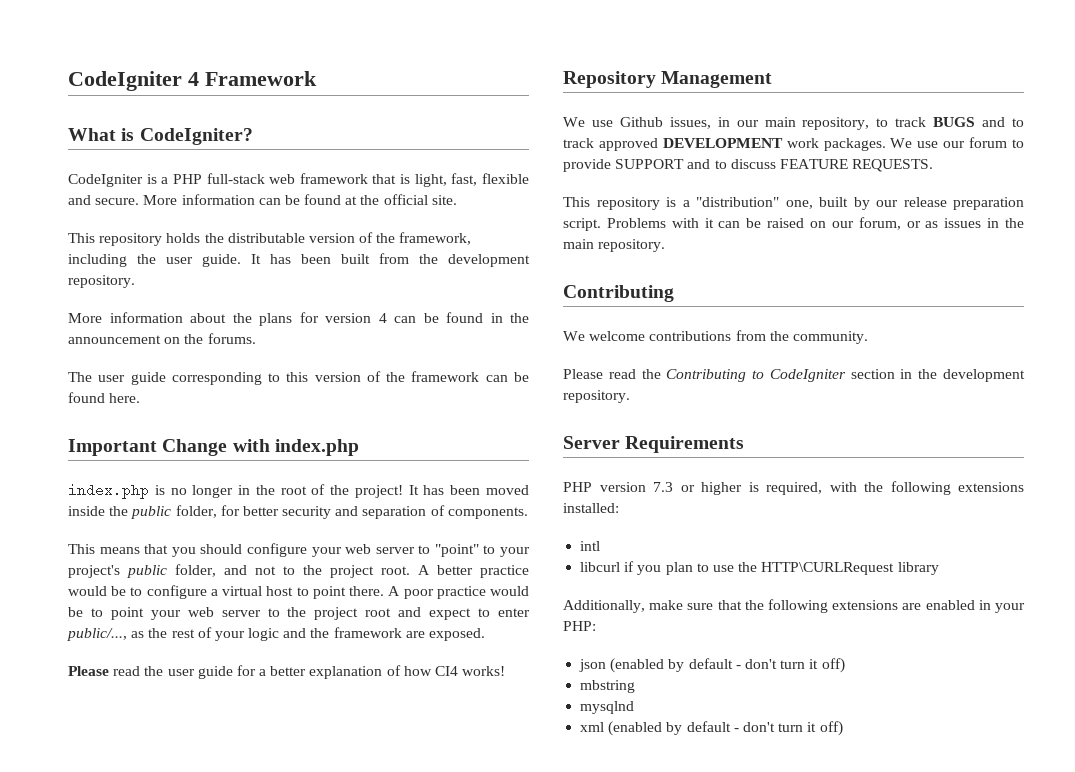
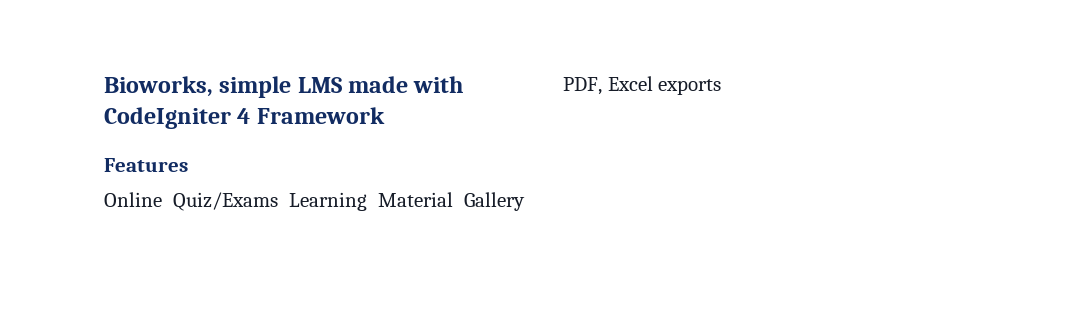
- CodeIgniter 4 Framework
- What is CodeIgniter?
- CodeIgniter is a PHP full-stack web framework that is light, fast, flexible and secure. More information can be found at the official site.
- This repository holds the distributable version of the framework, including the user guide. It has been built from the development repository.
- More information about the plans for version 4 can be found in the announcement on the forums.
- The user guide corresponding to this version of the framework can be found here.
- Important Change with index.php
- index.php is no longer in the root of the project! It has been moved inside the public folder, for better security and separation of components.
- This means that you should configure your web server to "point" to your project's public folder, and not to the project root. A better practice would be to configure a virtual host to point there. A poor practice would be to point your web server to the project root and expect to enter public/..., as the rest of your logic and the framework are exposed.
- Please read the user guide for a better explanation of how CI4 works!
- Repository Management
- We use Github issues, in our main repository, to track BUGS and to track approved DEVELOPMENT work packages. We use our forum to provide SUPPORT and to discuss FEATURE REQUESTS.
- This repository is a "distribution" one, built by our release preparation script. Problems with it can be raised on our forum, or as issues in the main repository.
- Contributing
- We welcome contributions from the community.
- Please read the Contributing to CodeIgniter section in the development repository.
- Server Requirements
- PHP version 7.3 or higher is required, with the following extensions installed:
- intl
- libcurl if you plan to use the HTTP\CURLRequest library
- Additionally, make sure that the following extensions are enabled in your PHP:
- json (enabled by default - don't turn it off)
- mbstring
- mysqlnd
- xml (enabled by default - don't turn it off)
+ Bioworks, simple LMS made with CodeIgniter 4 Framework
+ Features
+ Online Quiz/Exams Learning Material Gallery PDF, Excel exports

